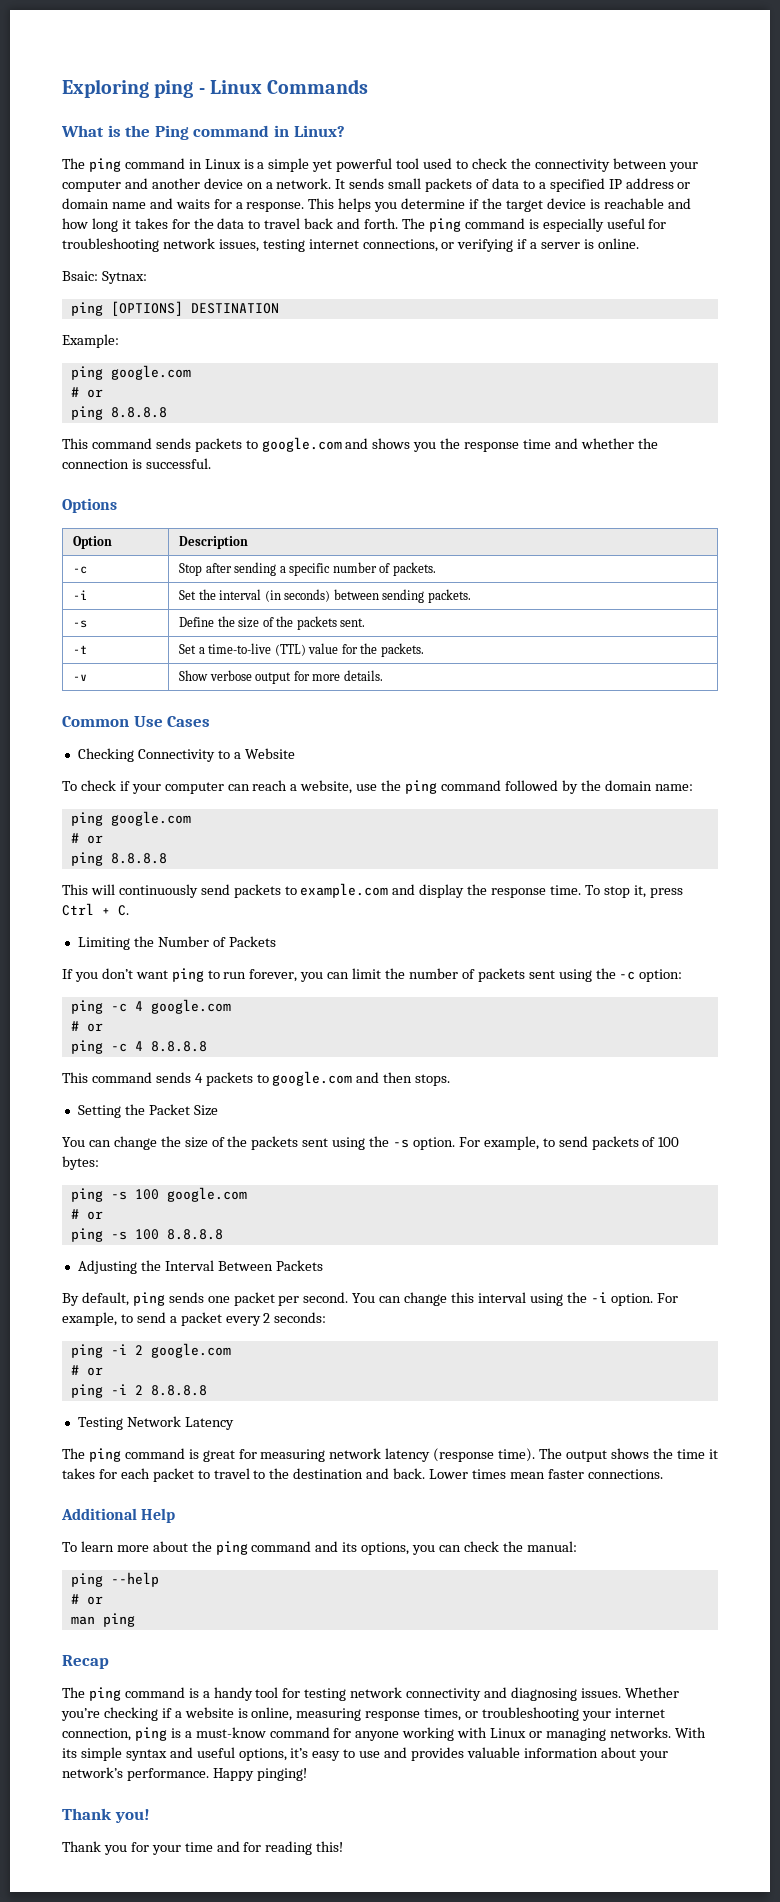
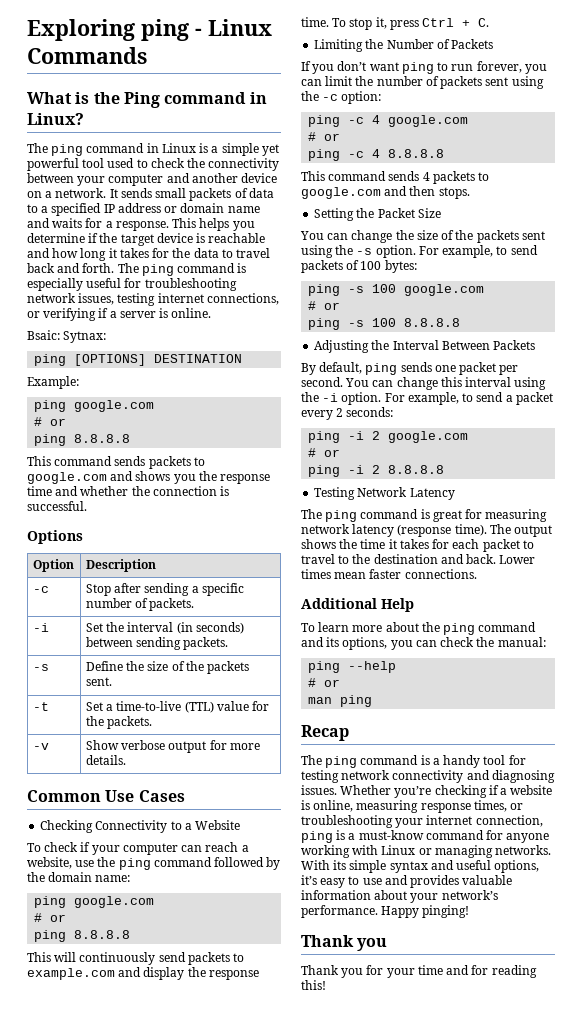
  Happy pinging!
- Thank you!
+ Thank you

